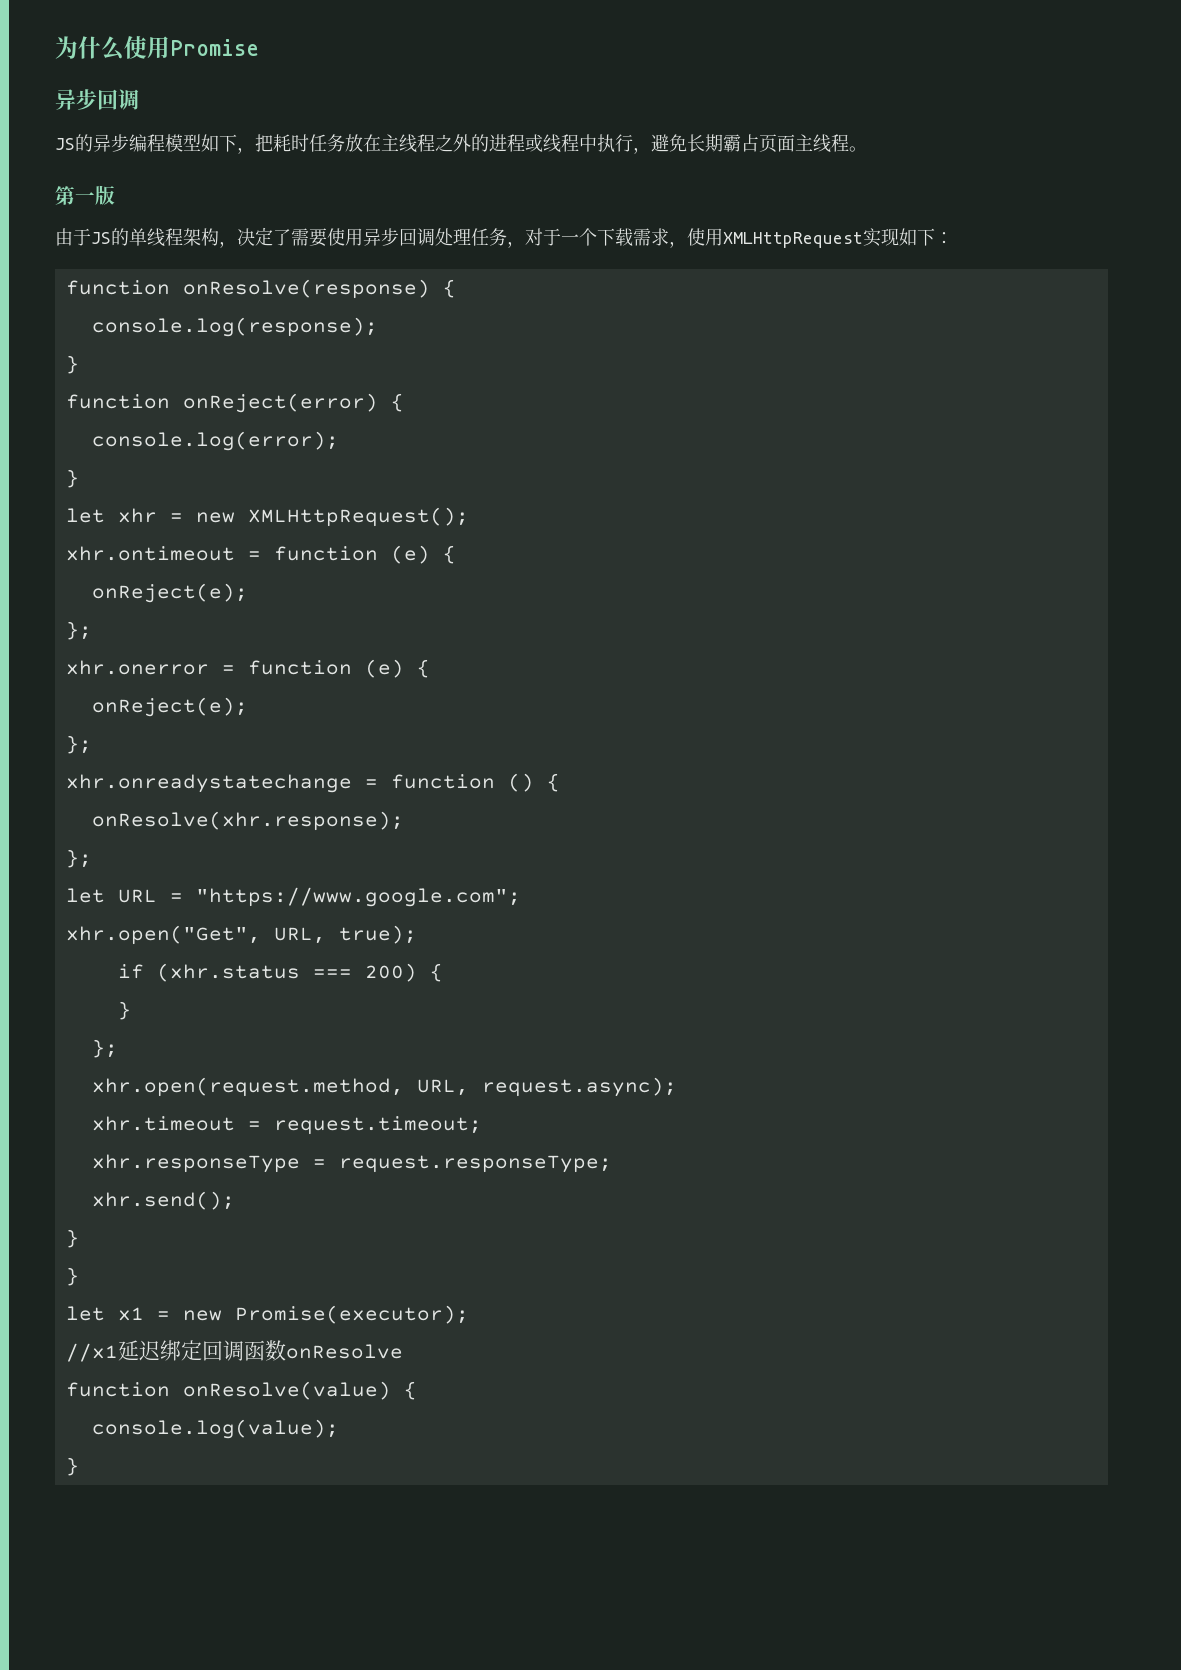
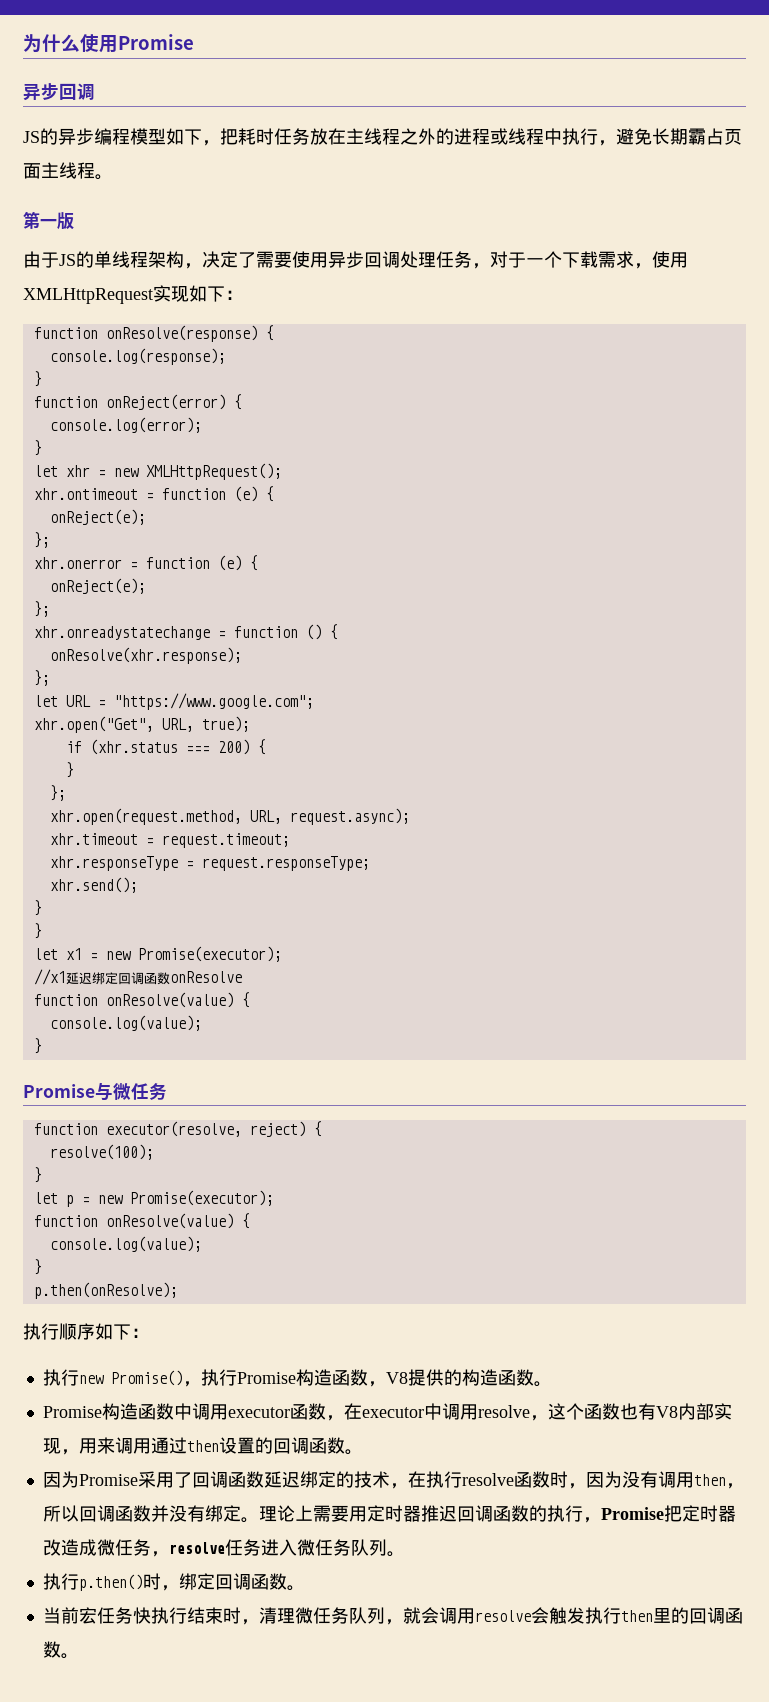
+ Promise与微任务
+ function executor(resolve, reject) {
+ resolve(100);
+ }
+ let p = new Promise(executor);
+ function onResolve(value) {
+ console.log(value);
+ }
+ p.then(onResolve);
+ 执行顺序如下：
+ 执行new Promise()，执行Promise构造函数，V8提供的构造函数。
+ Promise构造函数中调用executor函数，在executor中调用resolve，这个函数也有V8内部实现，用来调用通过then设置的回调函数。
+ 因为Promise采用了回调函数延迟绑定的技术，在执行resolve函数时，因为没有调用then，所以回调函数并没有绑定。理论上需要用定时器推迟回调函数的执行，Promise把定时器改造成微任务，resolve任务进入微任务队列。
+ 执行p.then()时，绑定回调函数。
+ 当前宏任务快执行结束时，清理微任务队列，就会调用resolve会触发执行then里的回调函数。

